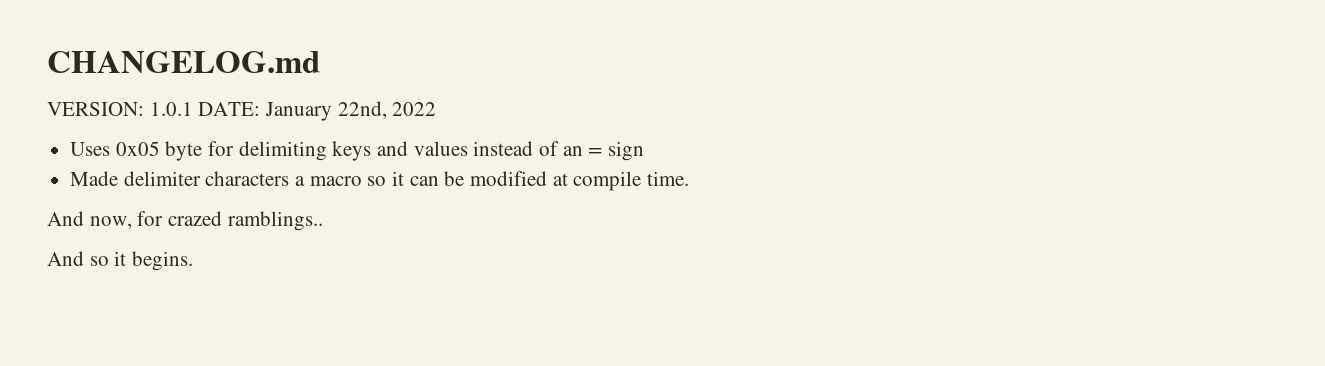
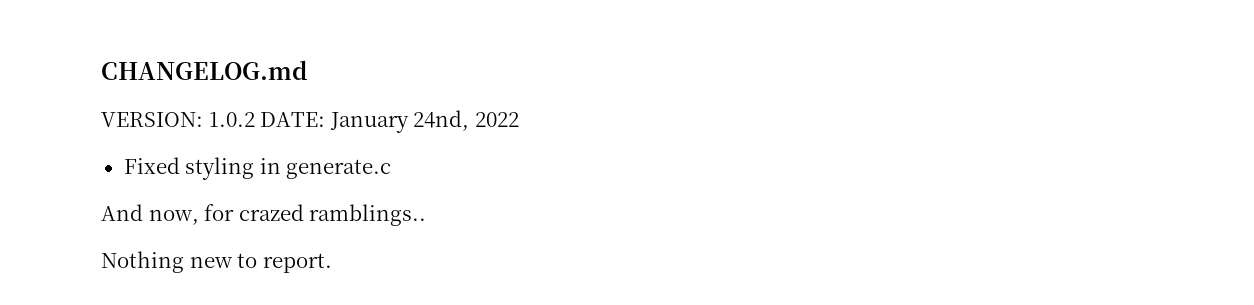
- VERSION: 1.0.1 DATE: January 22nd, 2022
+ VERSION: 1.0.2 DATE: January 24nd, 2022
- Uses 0x05 byte for delimiting keys and values instead of an = sign
- Made delimiter characters a macro so it can be modified at compile time.
+ Fixed styling in generate.c
- And so it begins.
+ Nothing new to report.

